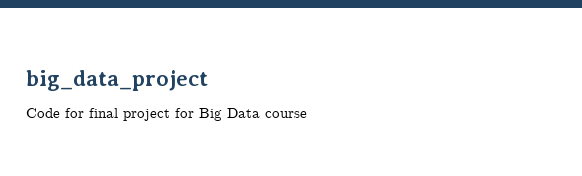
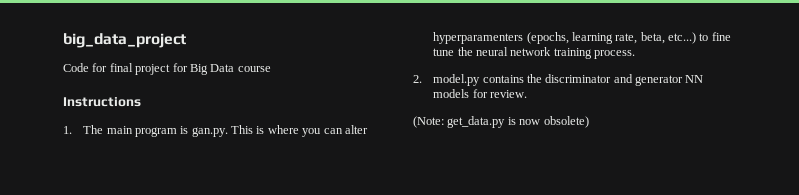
+ Instructions
+ 1. The main program is gan.py. This is where you can alter hyperparamenters (epochs, learning rate, beta, etc...) to fine tune the neural network training process.
+ 2. model.py contains the discriminator and generator NN models for review.
+ (Note: get_data.py is now obsolete)

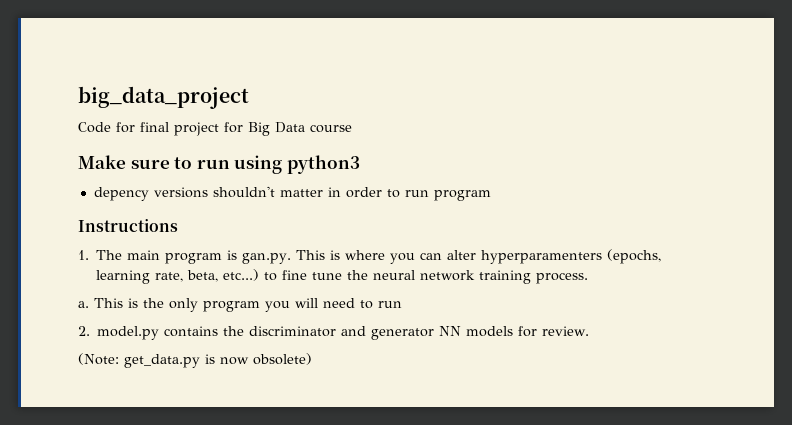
+ Make sure to run using python3
+ depency versions shouldn't matter in order to run program
+ a. This is the only program you will need to run

